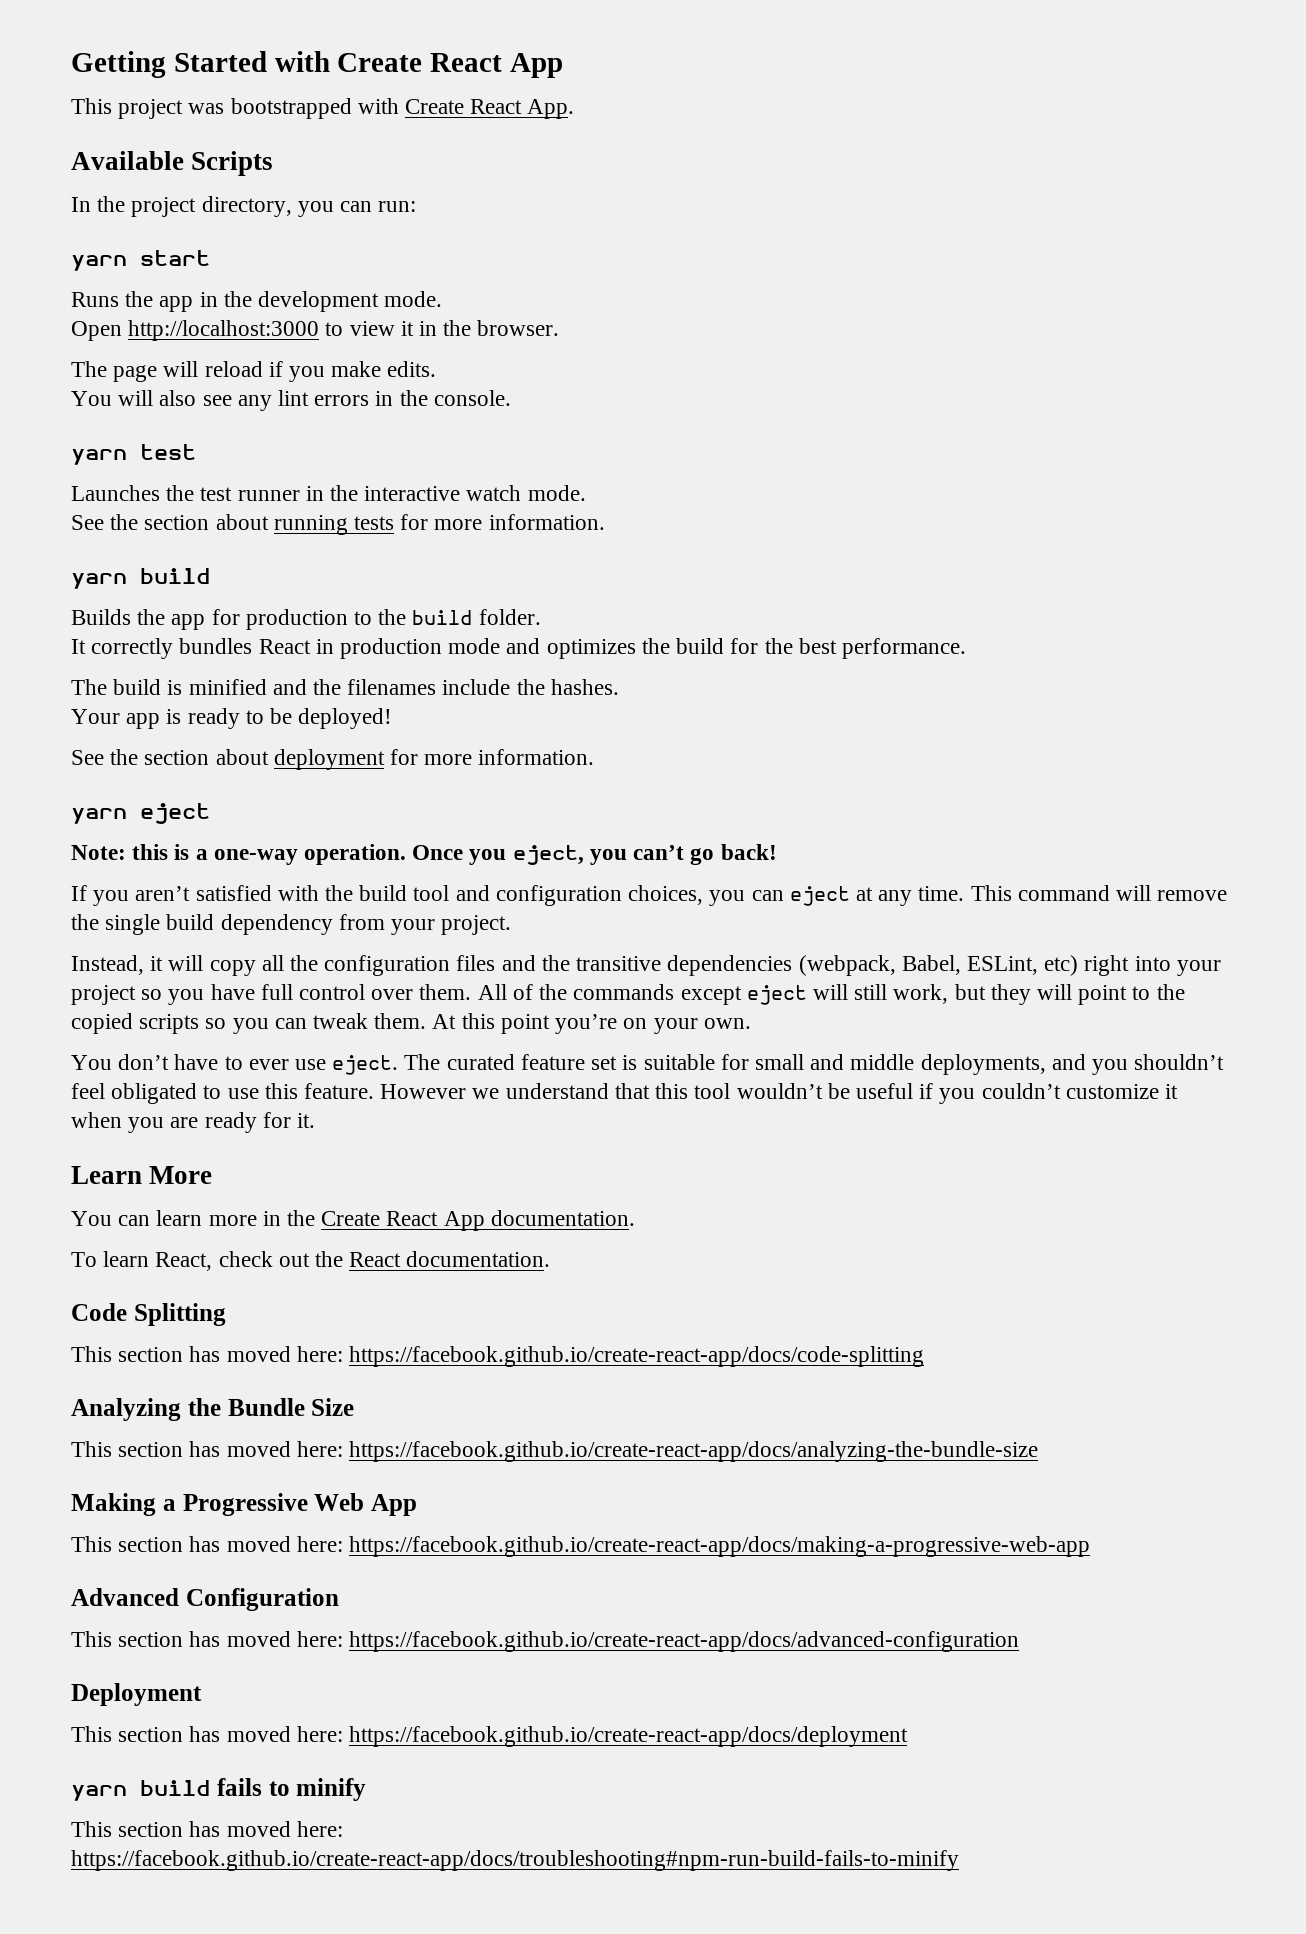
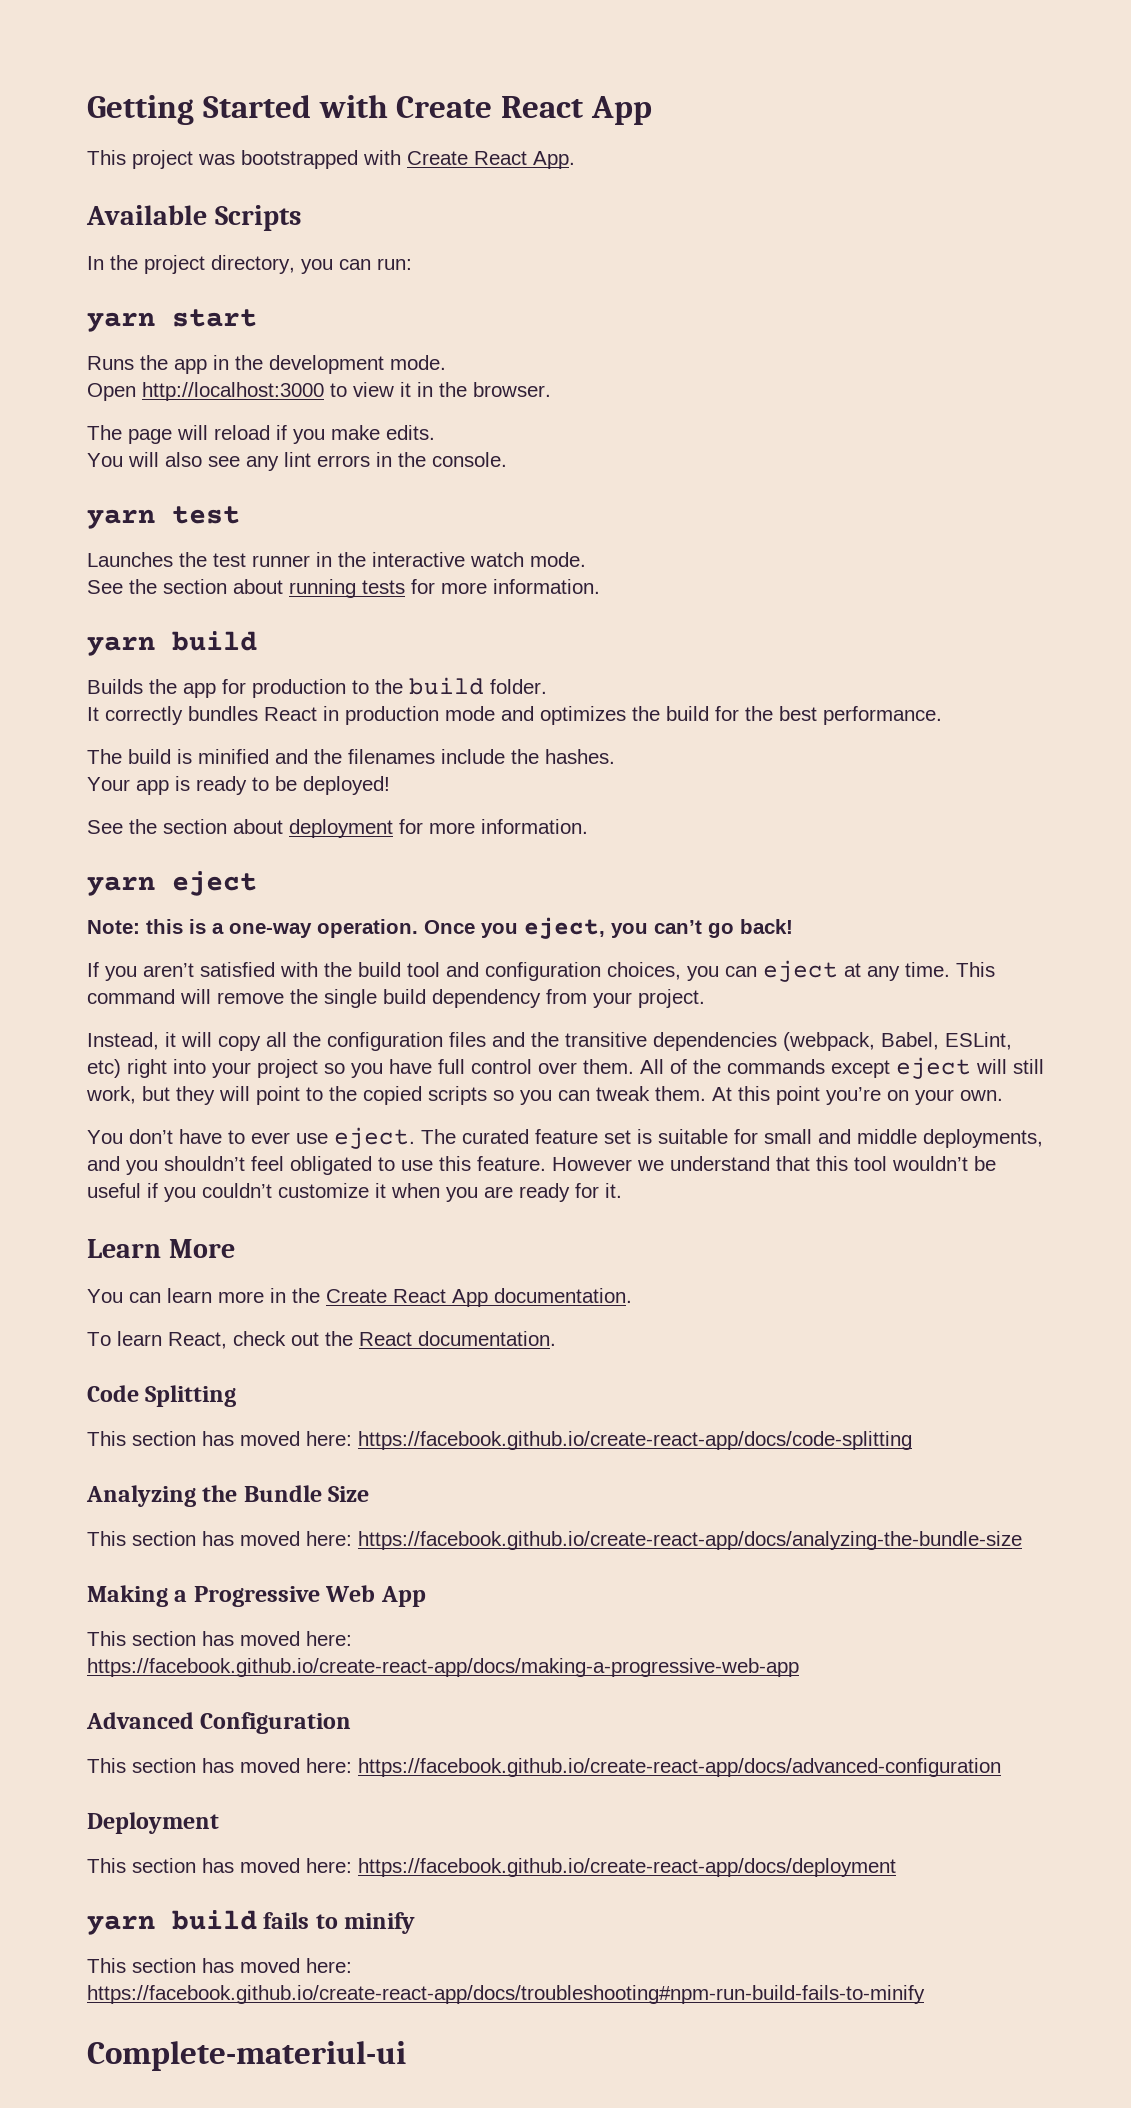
+ Complete-materiul-ui

